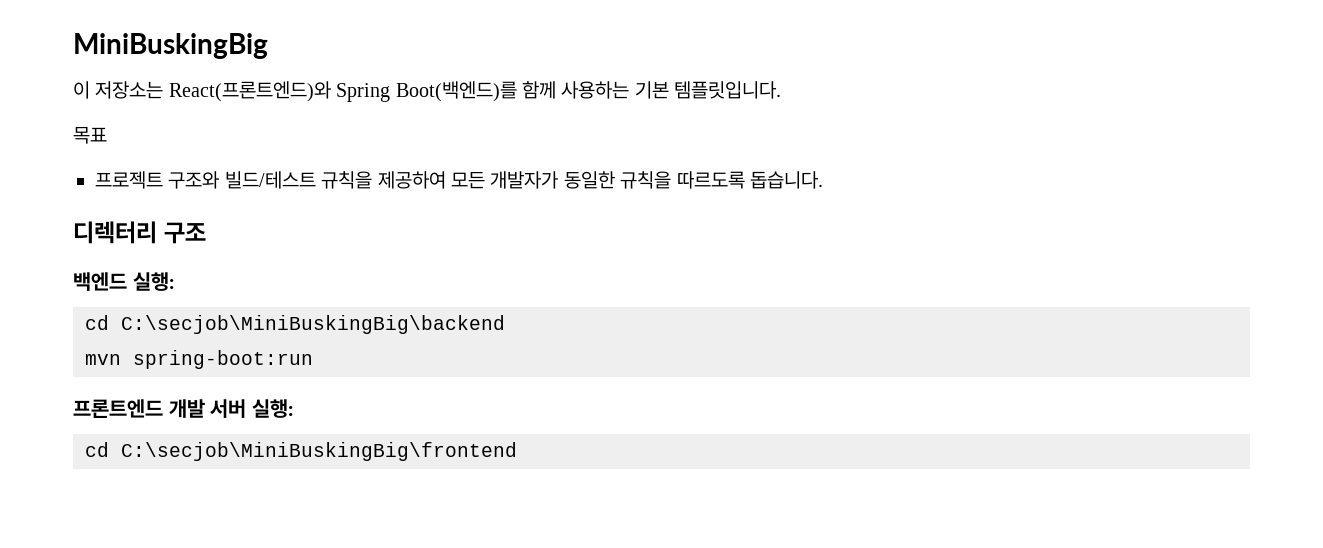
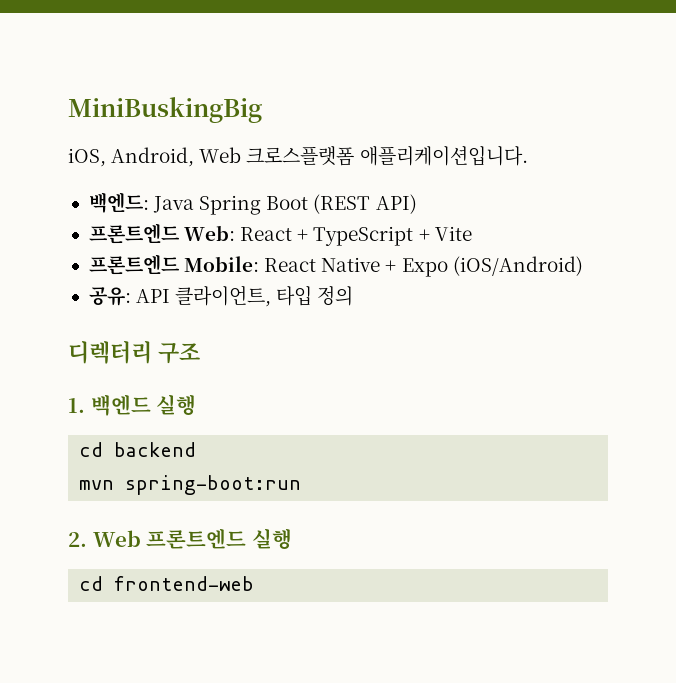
- 이 저장소는 React(프론트엔드)와 Spring Boot(백엔드)를 함께 사용하는 기본 템플릿입니다.
- 목표
- 프로젝트 구조와 빌드/테스트 규칙을 제공하여 모든 개발자가 동일한 규칙을 따르도록 돕습니다.
+ iOS, Android, Web 크로스플랫폼 애플리케이션입니다.
+ 백엔드: Java Spring Boot (REST API)
+ 프론트엔드 Web: React + TypeScript + Vite
+ 프론트엔드 Mobile: React Native + Expo (iOS/Android)
+ 공유: API 클라이언트, 타입 정의
- 백엔드 실행:
- cd C:\secjob\MiniBuskingBig\backend
+ 1. 백엔드 실행
+ cd backend
- 프론트엔드 개발 서버 실행:
- cd C:\secjob\MiniBuskingBig\frontend
+ 2. Web 프론트엔드 실행
+ cd frontend-web

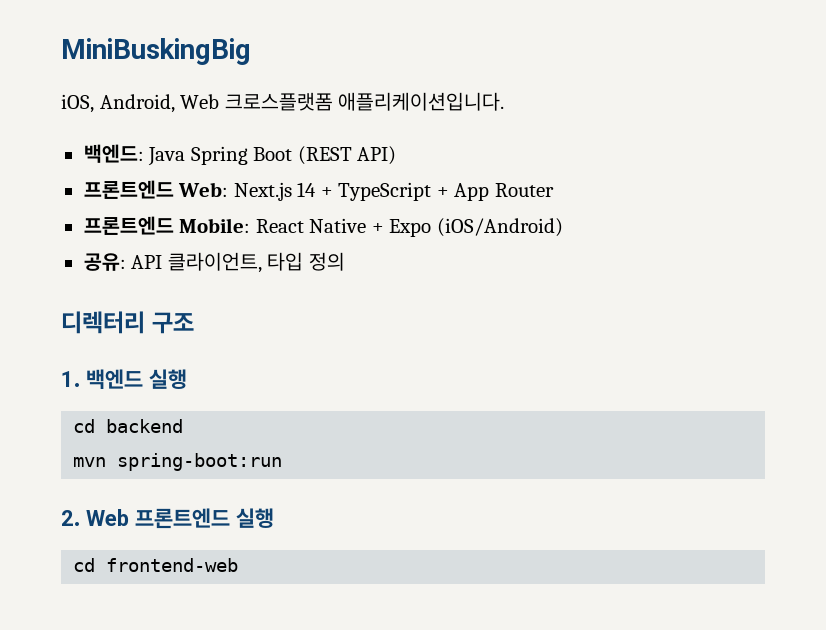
- 프론트엔드 Web: React + TypeScript + Vite
+ 프론트엔드 Web: Next.js 14 + TypeScript + App Router

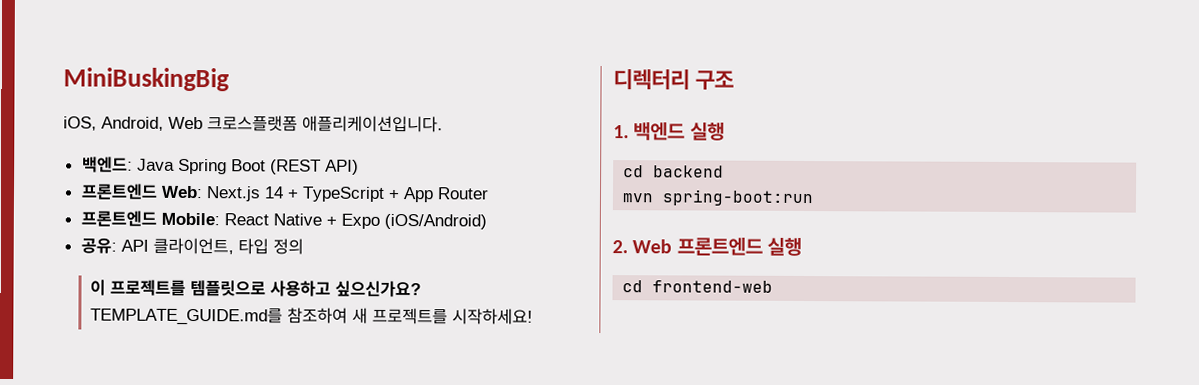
+ 이 프로젝트를 템플릿으로 사용하고 싶으신가요? TEMPLATE_GUIDE.md를 참조하여 새 프로젝트를 시작하세요!

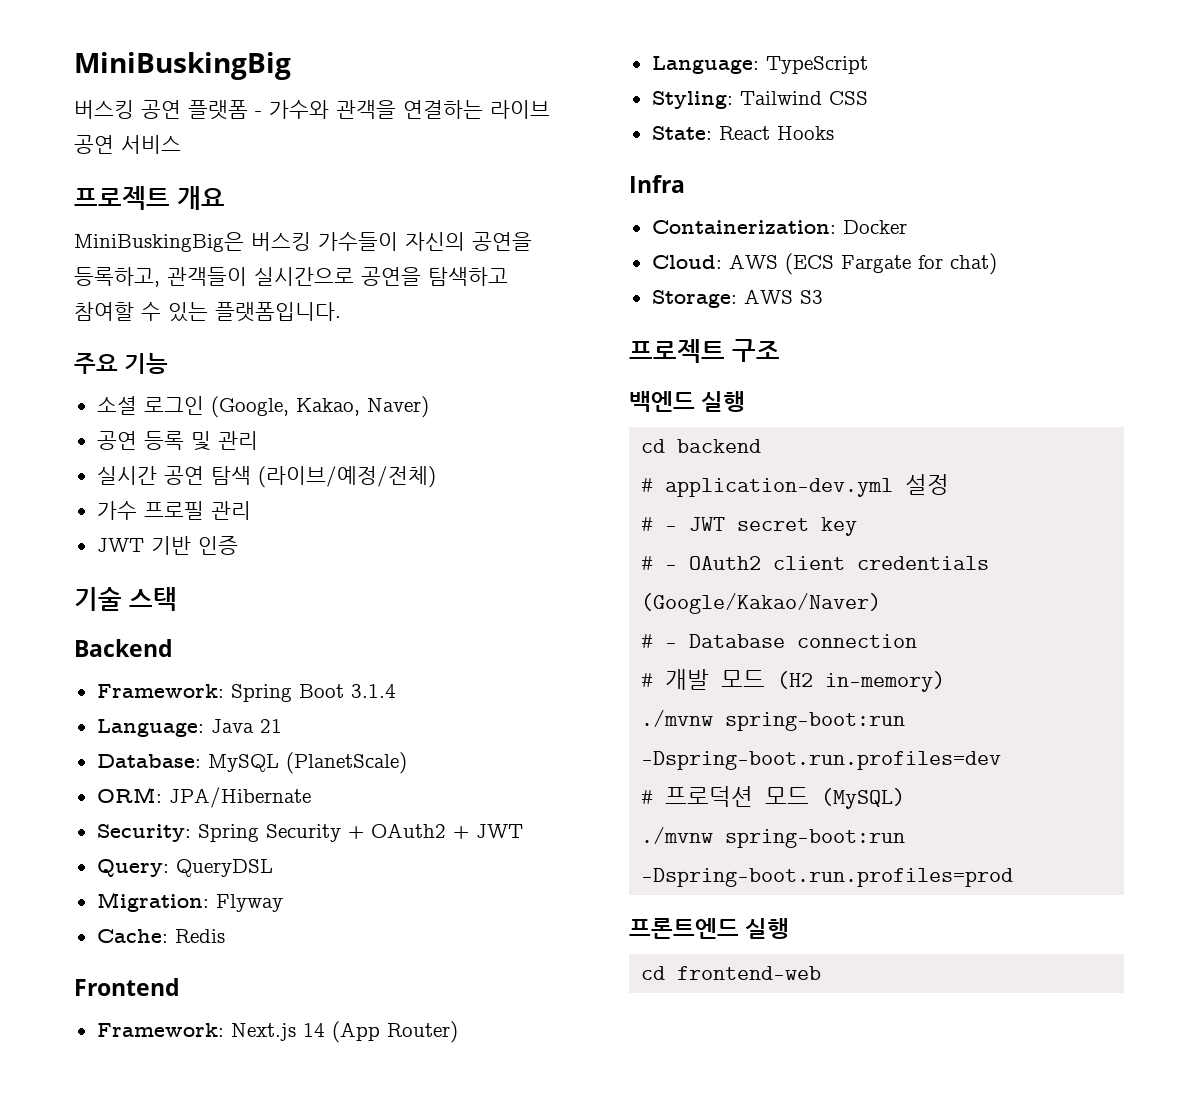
- iOS, Android, Web 크로스플랫폼 애플리케이션입니다.
- 백엔드: Java Spring Boot (REST API)
- 프론트엔드 Web: Next.js 14 + TypeScript + App Router
- 프론트엔드 Mobile: React Native + Expo (iOS/Android)
- 공유: API 클라이언트, 타입 정의
- 이 프로젝트를 템플릿으로 사용하고 싶으신가요? TEMPLATE_GUIDE.md를 참조하여 새 프로젝트를 시작하세요!
- 디렉터리 구조
+ 버스킹 공연 플랫폼 - 가수와 관객을 연결하는 라이브 공연 서비스
+ 프로젝트 개요
+ MiniBuskingBig은 버스킹 가수들이 자신의 공연을 등록하고, 관객들이 실시간으로 공연을 탐색하고 참여할 수 있는 플랫폼입니다.
+ 주요 기능
+ 소셜 로그인 (Google, Kakao, Naver)
+ 공연 등록 및 관리
+ 실시간 공연 탐색 (라이브/예정/전체)
+ 가수 프로필 관리
+ JWT 기반 인증
+ 기술 스택
+ Backend
+ Framework: Spring Boot 3.1.4
+ Language: Java 21
+ Database: MySQL (PlanetScale)
+ ORM: JPA/Hibernate
+ Security: Spring Security + OAuth2 + JWT
+ Query: QueryDSL
+ Migration: Flyway
+ Cache: Redis
+ Frontend
+ Framework: Next.js 14 (App Router)
+ Language: TypeScript
+ Styling: Tailwind CSS
+ State: React Hooks
+ Infra
+ Containerization: Docker
+ Cloud: AWS (ECS Fargate for chat)
+ Storage: AWS S3
+ 프로젝트 구조
- 1. 백엔드 실행
+ 백엔드 실행
- mvn spring-boot:run
- 2. Web 프론트엔드 실행
+ # application-dev.yml 설정
+ # - JWT secret key
+ # - OAuth2 client credentials (Google/Kakao/Naver)
+ # - Database connection
+ # 개발 모드 (H2 in-memory)
+ ./mvnw spring-boot:run -Dspring-boot.run.profiles=dev
+ # 프로덕션 모드 (MySQL)
+ ./mvnw spring-boot:run -Dspring-boot.run.profiles=prod
+ 프론트엔드 실행

